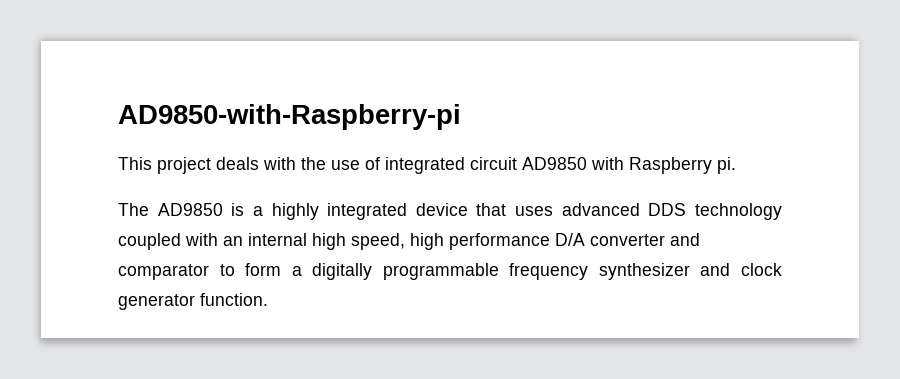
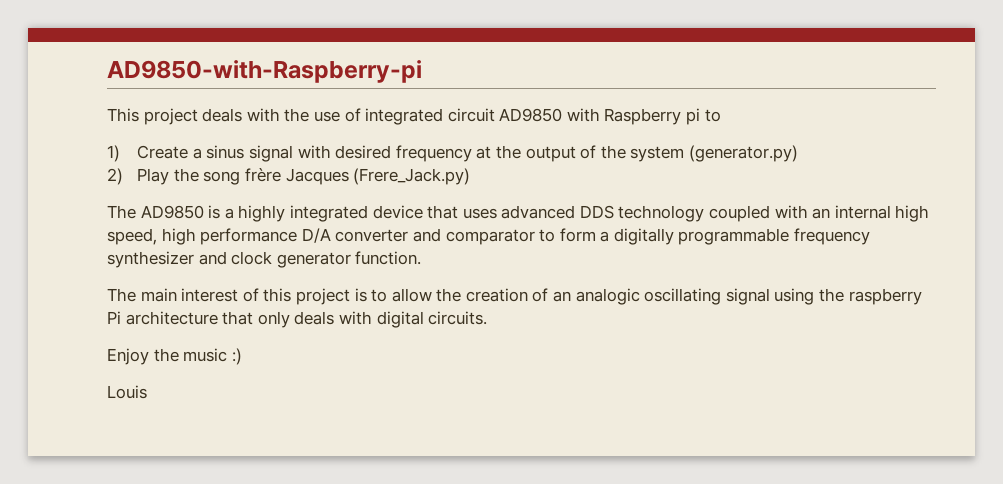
- This project deals with the use of integrated circuit AD9850 with Raspberry pi.
+ This project deals with the use of integrated circuit AD9850 with Raspberry pi to
+ 1) Create a sinus signal with desired frequency at the output of the system (generator.py)
+ 2) Play the song frère Jacques (Frere_Jack.py)
+ The main interest of this project is to allow the creation of an analogic oscillating signal using the raspberry Pi architecture that only deals with digital circuits.
+ Enjoy the music :)
+ Louis

